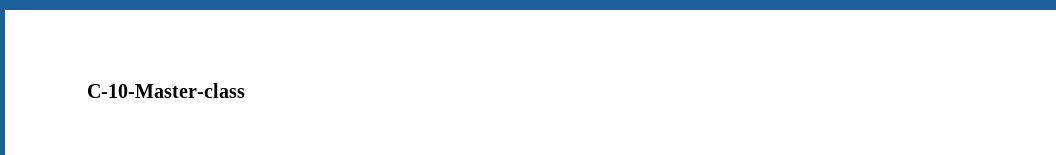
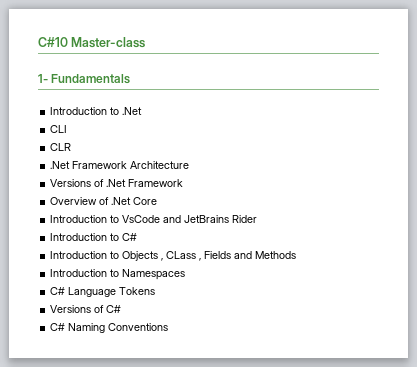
- C-10-Master-class
+ C#10 Master-class
+ 1- Fundamentals
+ Introduction to .Net
+ CLI
+ CLR
+ .Net Framework Architecture
+ Versions of .Net Framework
+ Overview of .Net Core
+ Introduction to VsCode and JetBrains Rider
+ Introduction to C#
+ Introduction to Objects , CLass , Fields and Methods
+ Introduction to Namespaces
+ C# Language Tokens
+ Versions of C#
+ C# Naming Conventions

